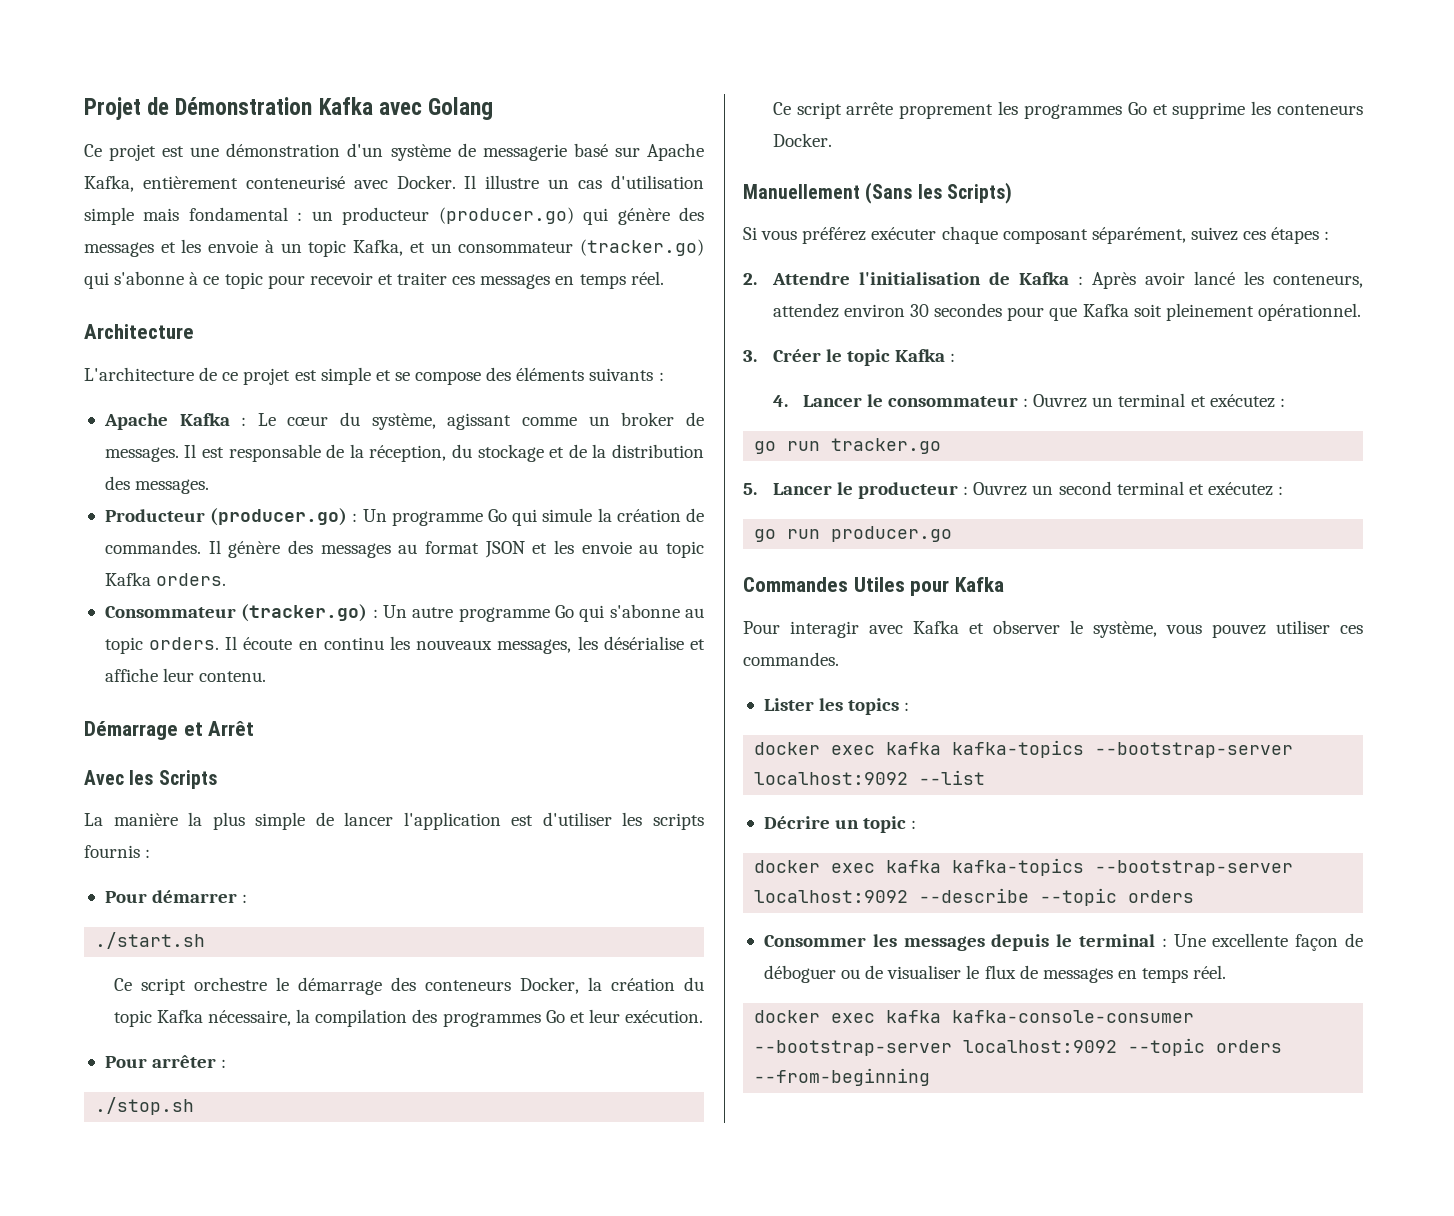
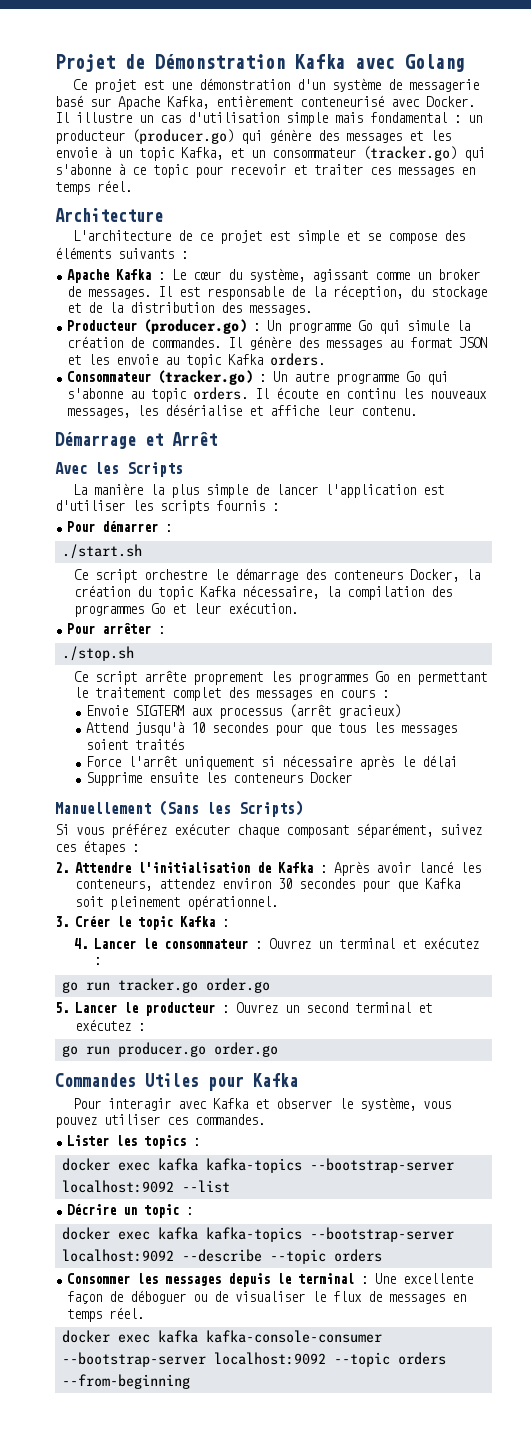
- Ce script arrête proprement les programmes Go et supprime les conteneurs Docker.
+ Ce script arrête proprement les programmes Go en permettant le traitement complet des messages en cours :
+ Envoie SIGTERM aux processus (arrêt gracieux)
+ Attend jusqu'à 10 secondes pour que tous les messages soient traités
+ Force l'arrêt uniquement si nécessaire après le délai
+ Supprime ensuite les conteneurs Docker
- go run tracker.go
+ go run tracker.go order.go
- go run producer.go
+ go run producer.go order.go

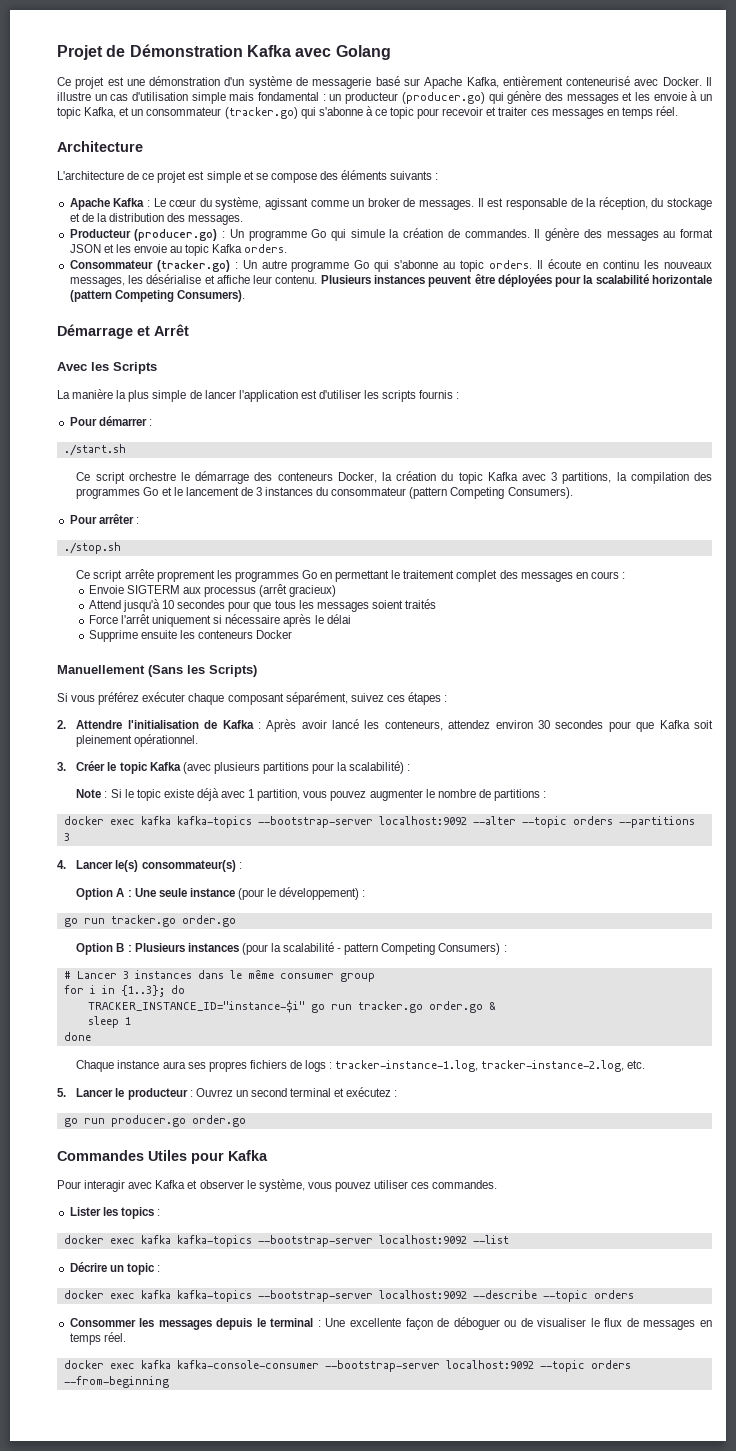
+ Plusieurs instances peuvent être déployées pour la scalabilité horizontale (pattern Competing Consumers).
- Ce script orchestre le démarrage des conteneurs Docker, la création du topic Kafka nécessaire, la compilation des programmes Go et leur exécution.
+ Ce script orchestre le démarrage des conteneurs Docker, la création du topic Kafka avec 3 partitions, la compilation des programmes Go et le lancement de 3 instances du consommateur (pattern Competing Consumers).
- 3. Créer le topic Kafka :
- 4. Lancer le consommateur : Ouvrez un terminal et exécutez :
+ 3. Créer le topic Kafka (avec plusieurs partitions pour la scalabilité) :
+ Note : Si le topic existe déjà avec 1 partition, vous pouvez augmenter le nombre de partitions :
+ docker exec kafka kafka-topics --bootstrap-server localhost:9092 --alter --topic orders --partitions 3
+ 4. Lancer le(s) consommateur(s) :
+ Option A : Une seule instance (pour le développement) :
+ Option B : Plusieurs instances (pour la scalabilité - pattern Competing Consumers) :
+ # Lancer 3 instances dans le même consumer group
+ for i in {1..3}; do
+ TRACKER_INSTANCE_ID="instance-$i" go run tracker.go order.go &
+ sleep 1
+ done
+ Chaque instance aura ses propres fichiers de logs : tracker-instance-1.log, tracker-instance-2.log, etc.

